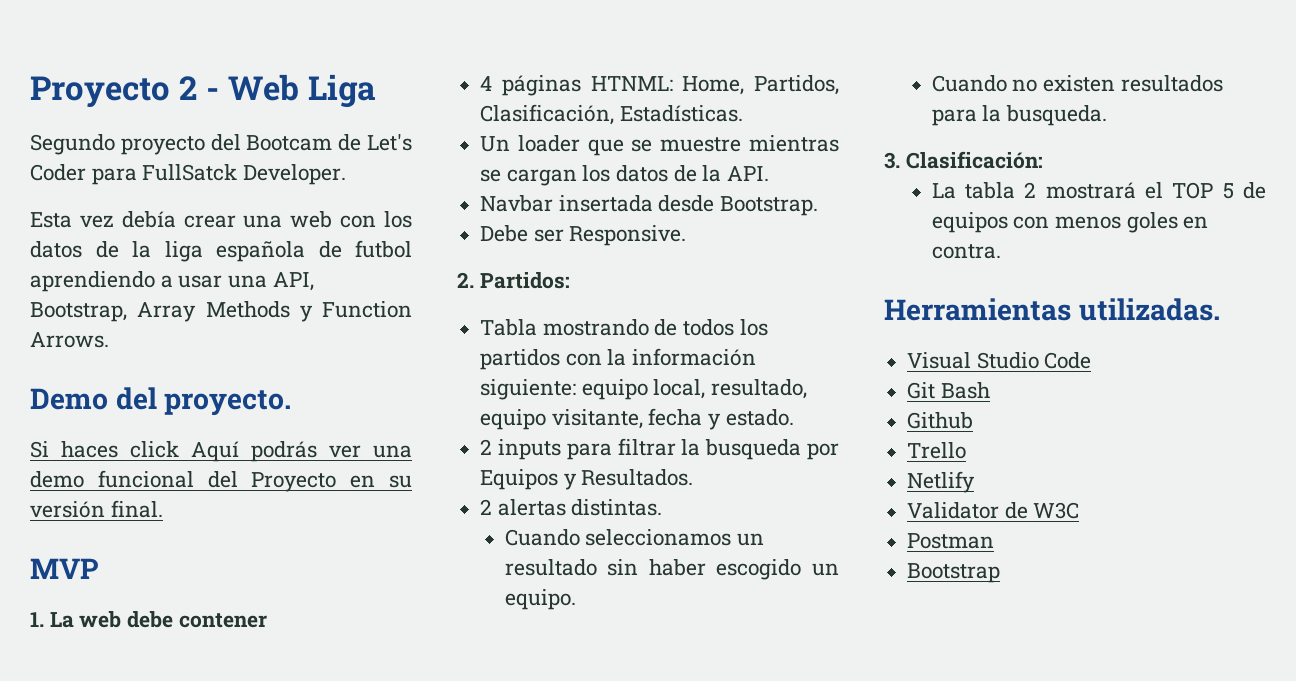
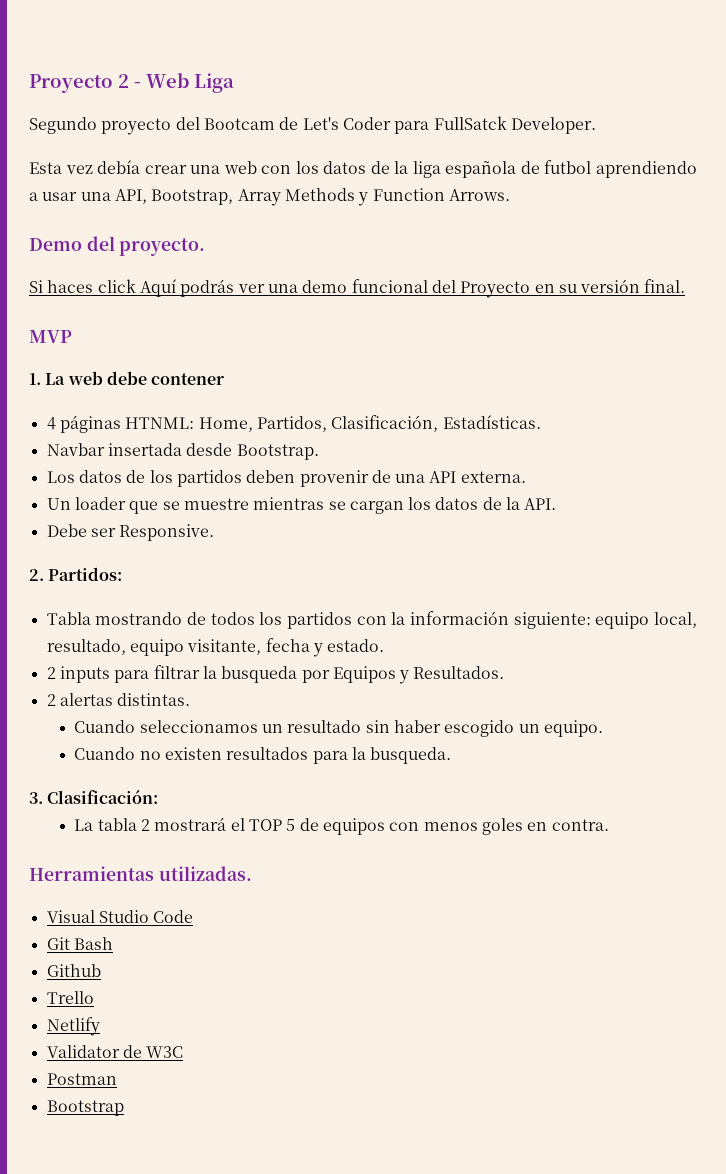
+ Navbar insertada desde Bootstrap.
+ Los datos de los partidos deben provenir de una API externa.
- Navbar insertada desde Bootstrap.

